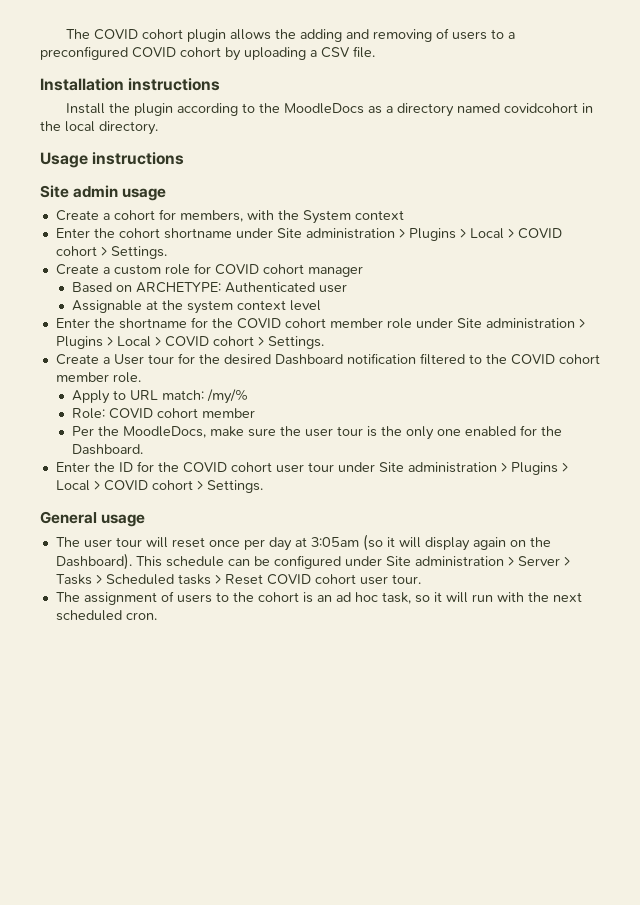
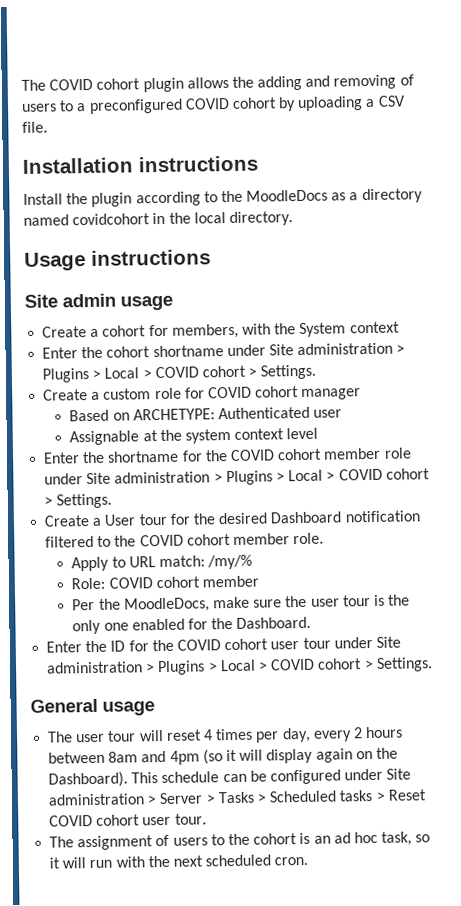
- The user tour will reset once per day at 3:05am (so it will display again on the Dashboard).
+ The user tour will reset 4 times per day, every 2 hours between 8am and 4pm (so it will display again on the Dashboard).

